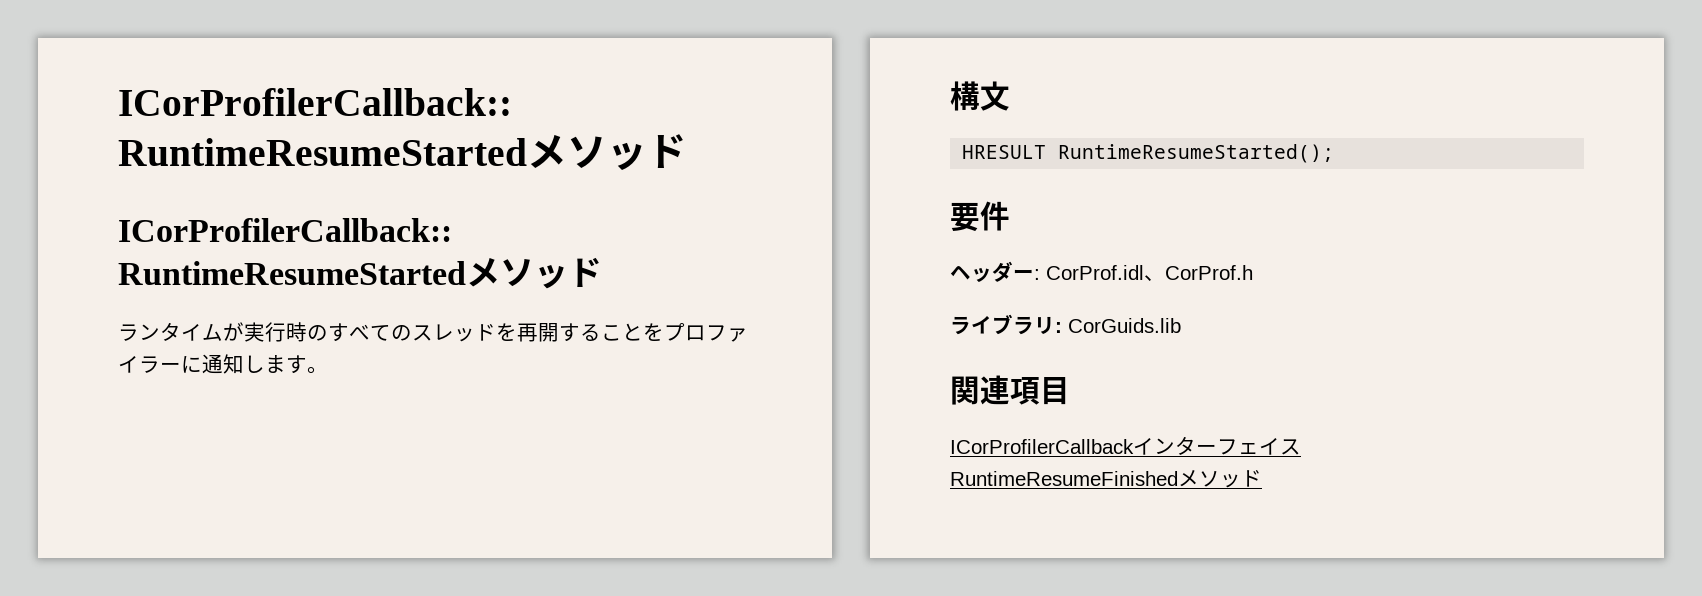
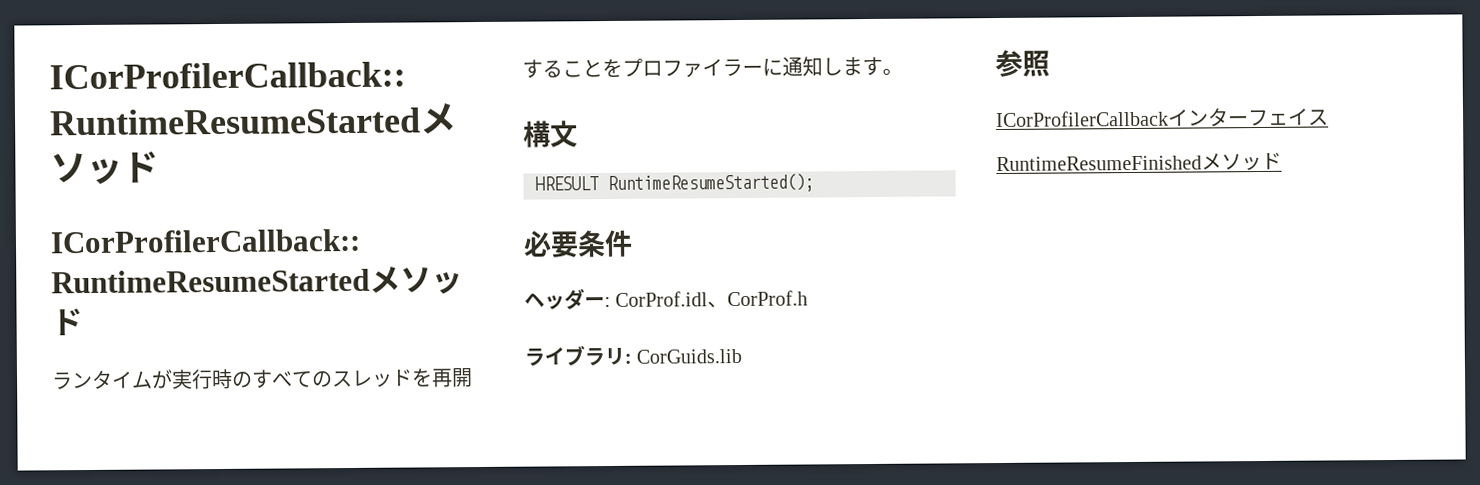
- 要件
+ 必要条件
- 関連項目
+ 参照

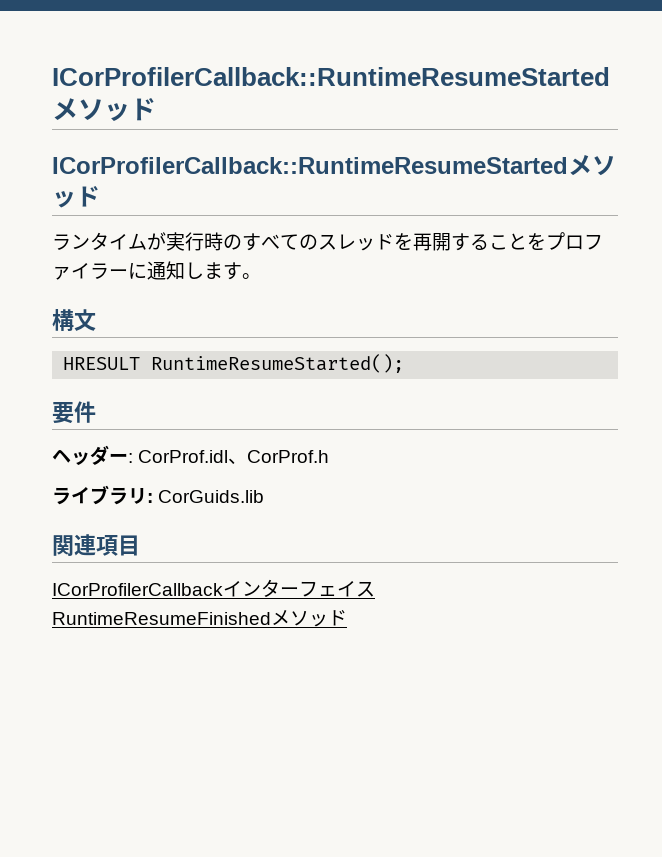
- 必要条件
+ 要件
- 参照
+ 関連項目

